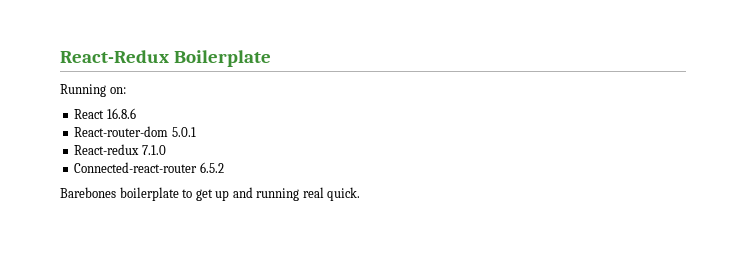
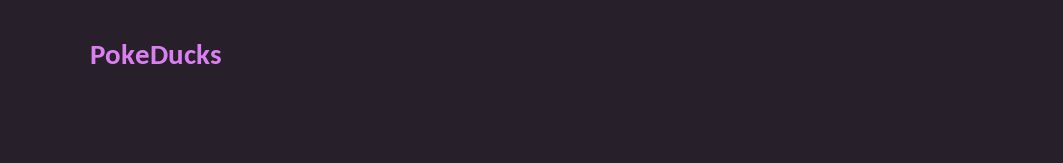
- React-Redux Boilerplate
- Running on:
- React 16.8.6
- React-router-dom 5.0.1
- React-redux 7.1.0
- Connected-react-router 6.5.2
- Barebones boilerplate to get up and running real quick.
+ PokeDucks

